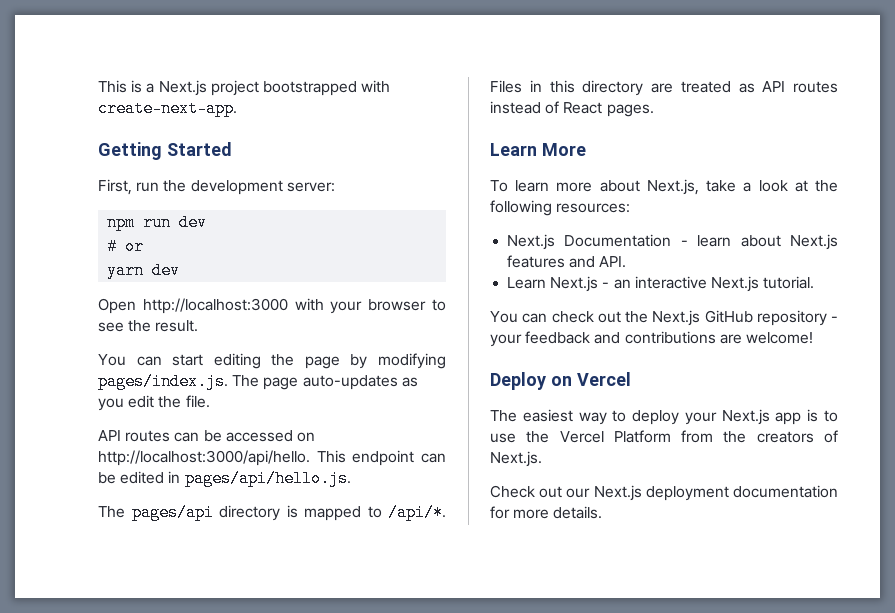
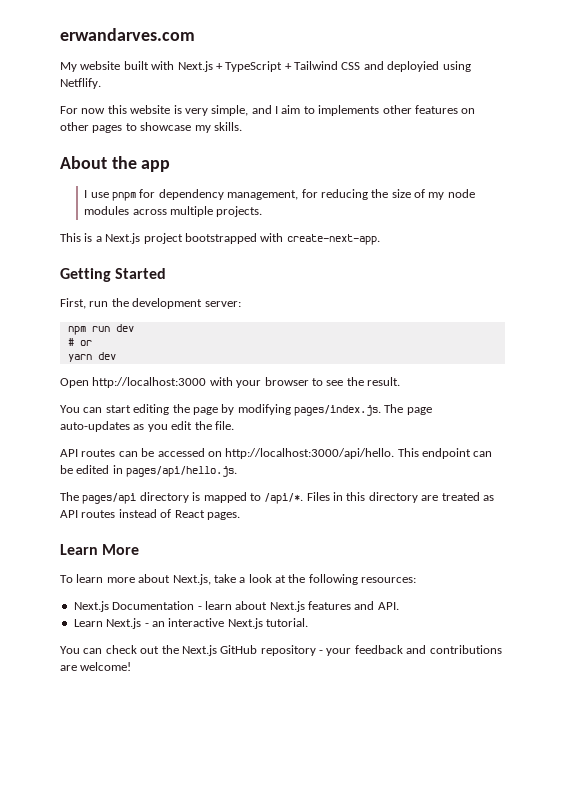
+ erwandarves.com
+ My website built with Next.js + TypeScript + Tailwind CSS and deployied using Netflify.
+ For now this website is very simple, and I aim to implements other features on other pages to showcase my skills.
+ About the app
+ I use pnpm for dependency management, for reducing the size of my node modules across multiple projects.
- Deploy on Vercel
- The easiest way to deploy your Next.js app is to use the Vercel Platform from the creators of Next.js.
- Check out our Next.js deployment documentation for more details.

